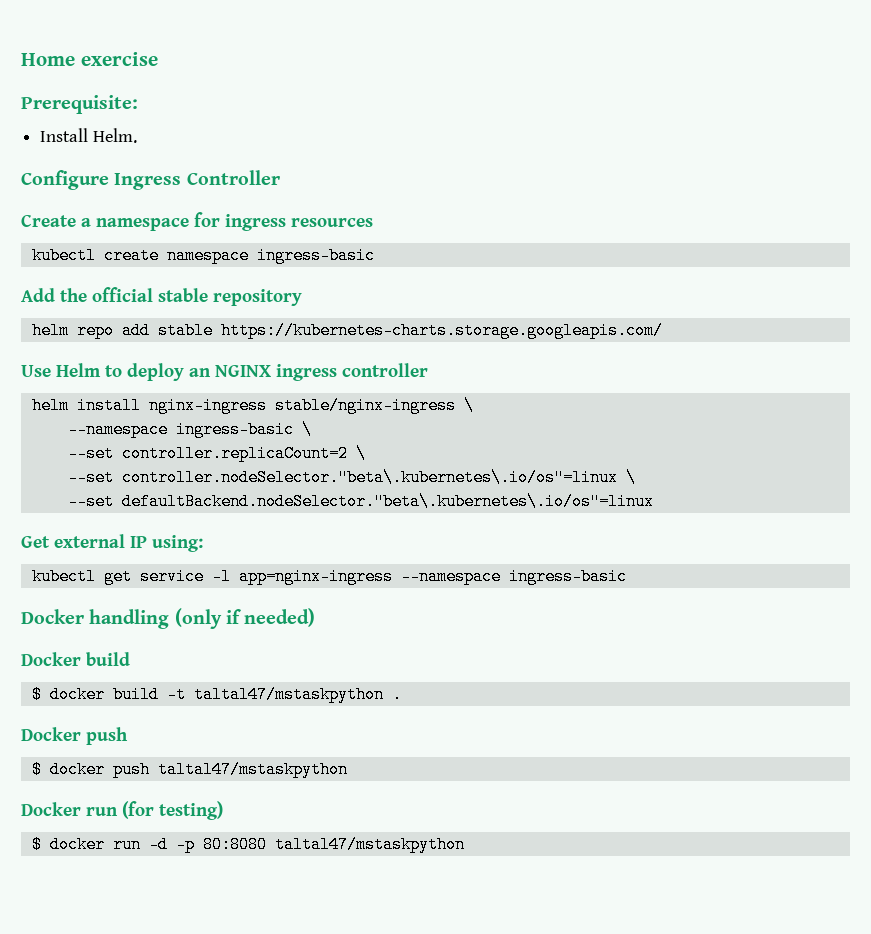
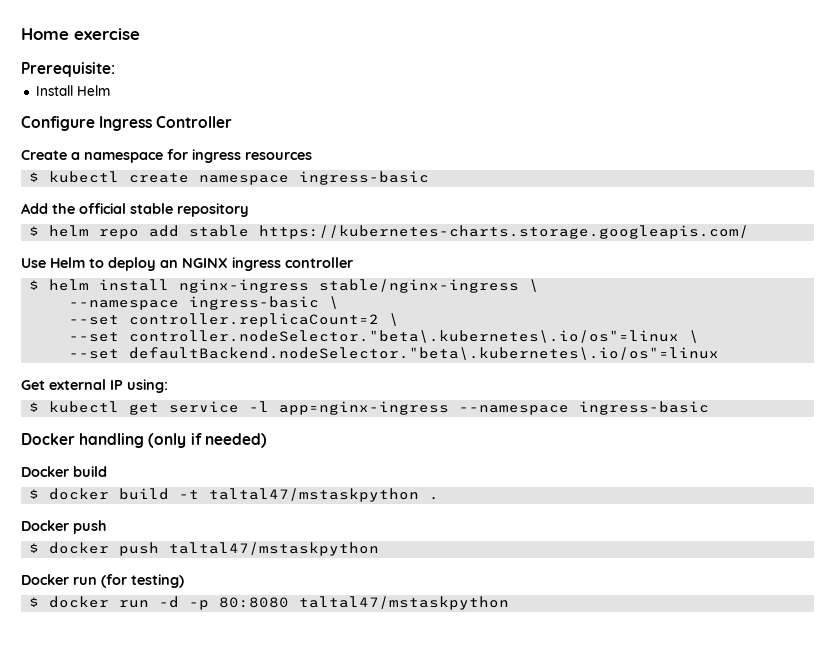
- Install Helm.
+ Install Helm
- kubectl create namespace ingress-basic
+ $ kubectl create namespace ingress-basic
- helm repo add stable https://kubernetes-charts.storage.googleapis.com/
+ $ helm repo add stable https://kubernetes-charts.storage.googleapis.com/
- helm install nginx-ingress stable/nginx-ingress \
+ $ helm install nginx-ingress stable/nginx-ingress \
- kubectl get service -l app=nginx-ingress --namespace ingress-basic
+ $ kubectl get service -l app=nginx-ingress --namespace ingress-basic

